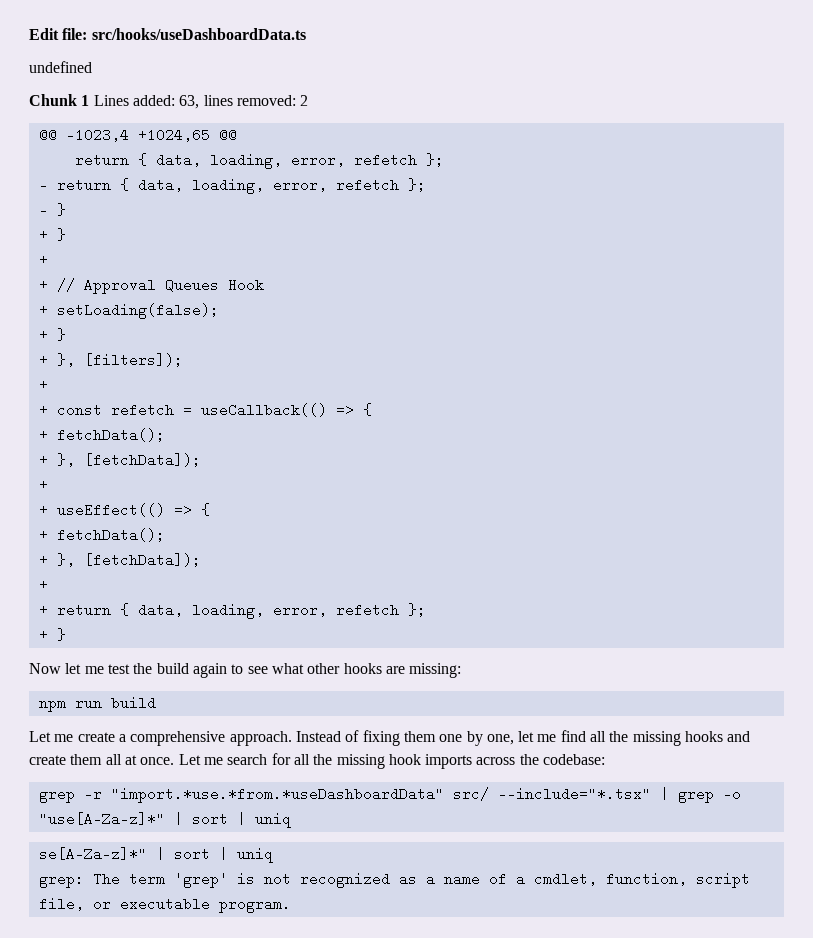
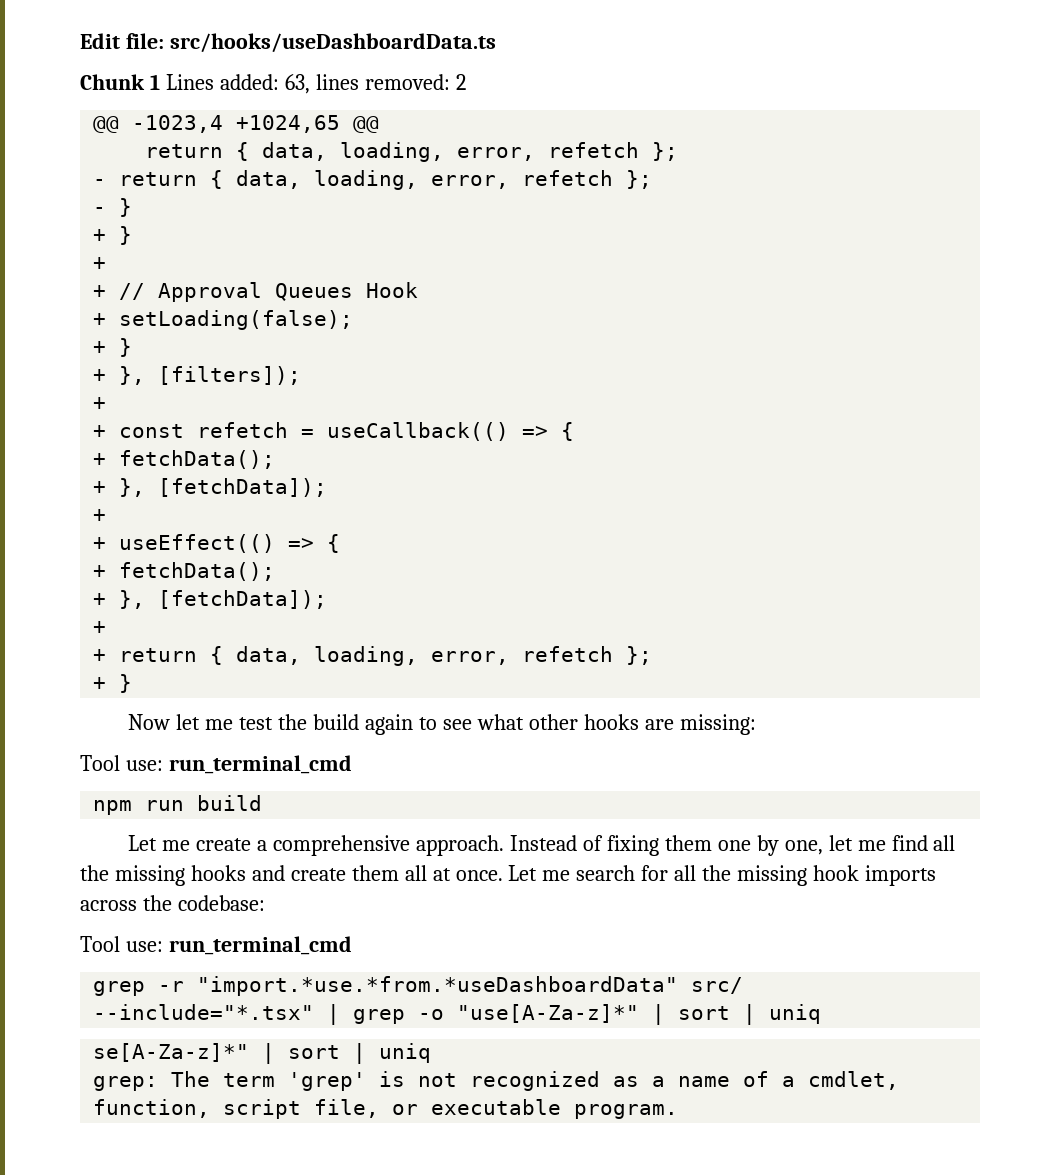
- undefined
  Now let me test the build again to see what other hooks are missing:
+ Tool use: run_terminal_cmd
  Let me search for all the missing hook imports across the codebase:
+ Tool use: run_terminal_cmd

